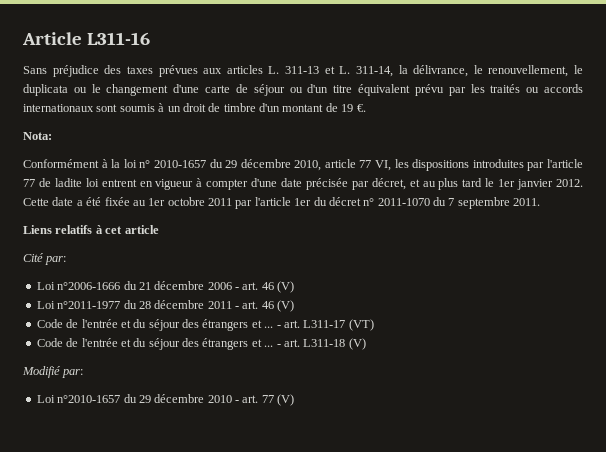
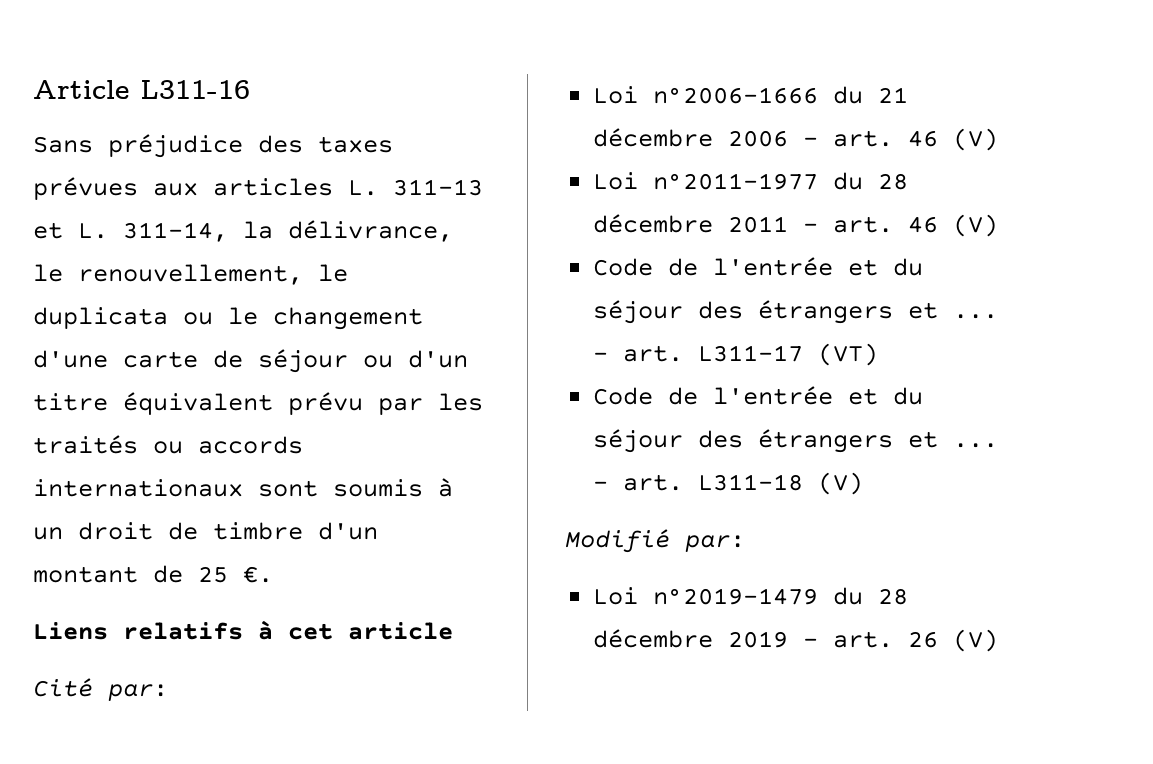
- Sans préjudice des taxes prévues aux articles L. 311-13 et L. 311-14, la délivrance, le renouvellement, le duplicata ou le changement d'une carte de séjour ou d'un titre équivalent prévu par les traités ou accords internationaux sont soumis à un droit de timbre d'un montant de 19 €.
+ Sans préjudice des taxes prévues aux articles L. 311-13 et L. 311-14, la délivrance, le renouvellement, le duplicata ou le changement d'une carte de séjour ou d'un titre équivalent prévu par les traités ou accords internationaux sont soumis à un droit de timbre d'un montant de 25 €.
- Nota:
- Conformément à la loi n° 2010-1657 du 29 décembre 2010, article 77 VI, les dispositions introduites par l'article 77 de ladite loi entrent en vigueur à compter d'une date précisée par décret, et au plus tard le 1er janvier 2012. Cette date a été fixée au 1er octobre 2011 par l'article 1er du décret n° 2011-1070 du 7 septembre 2011.
- Loi n°2010-1657 du 29 décembre 2010 - art. 77 (V)
+ Loi n°2019-1479 du 28 décembre 2019 - art. 26 (V)

